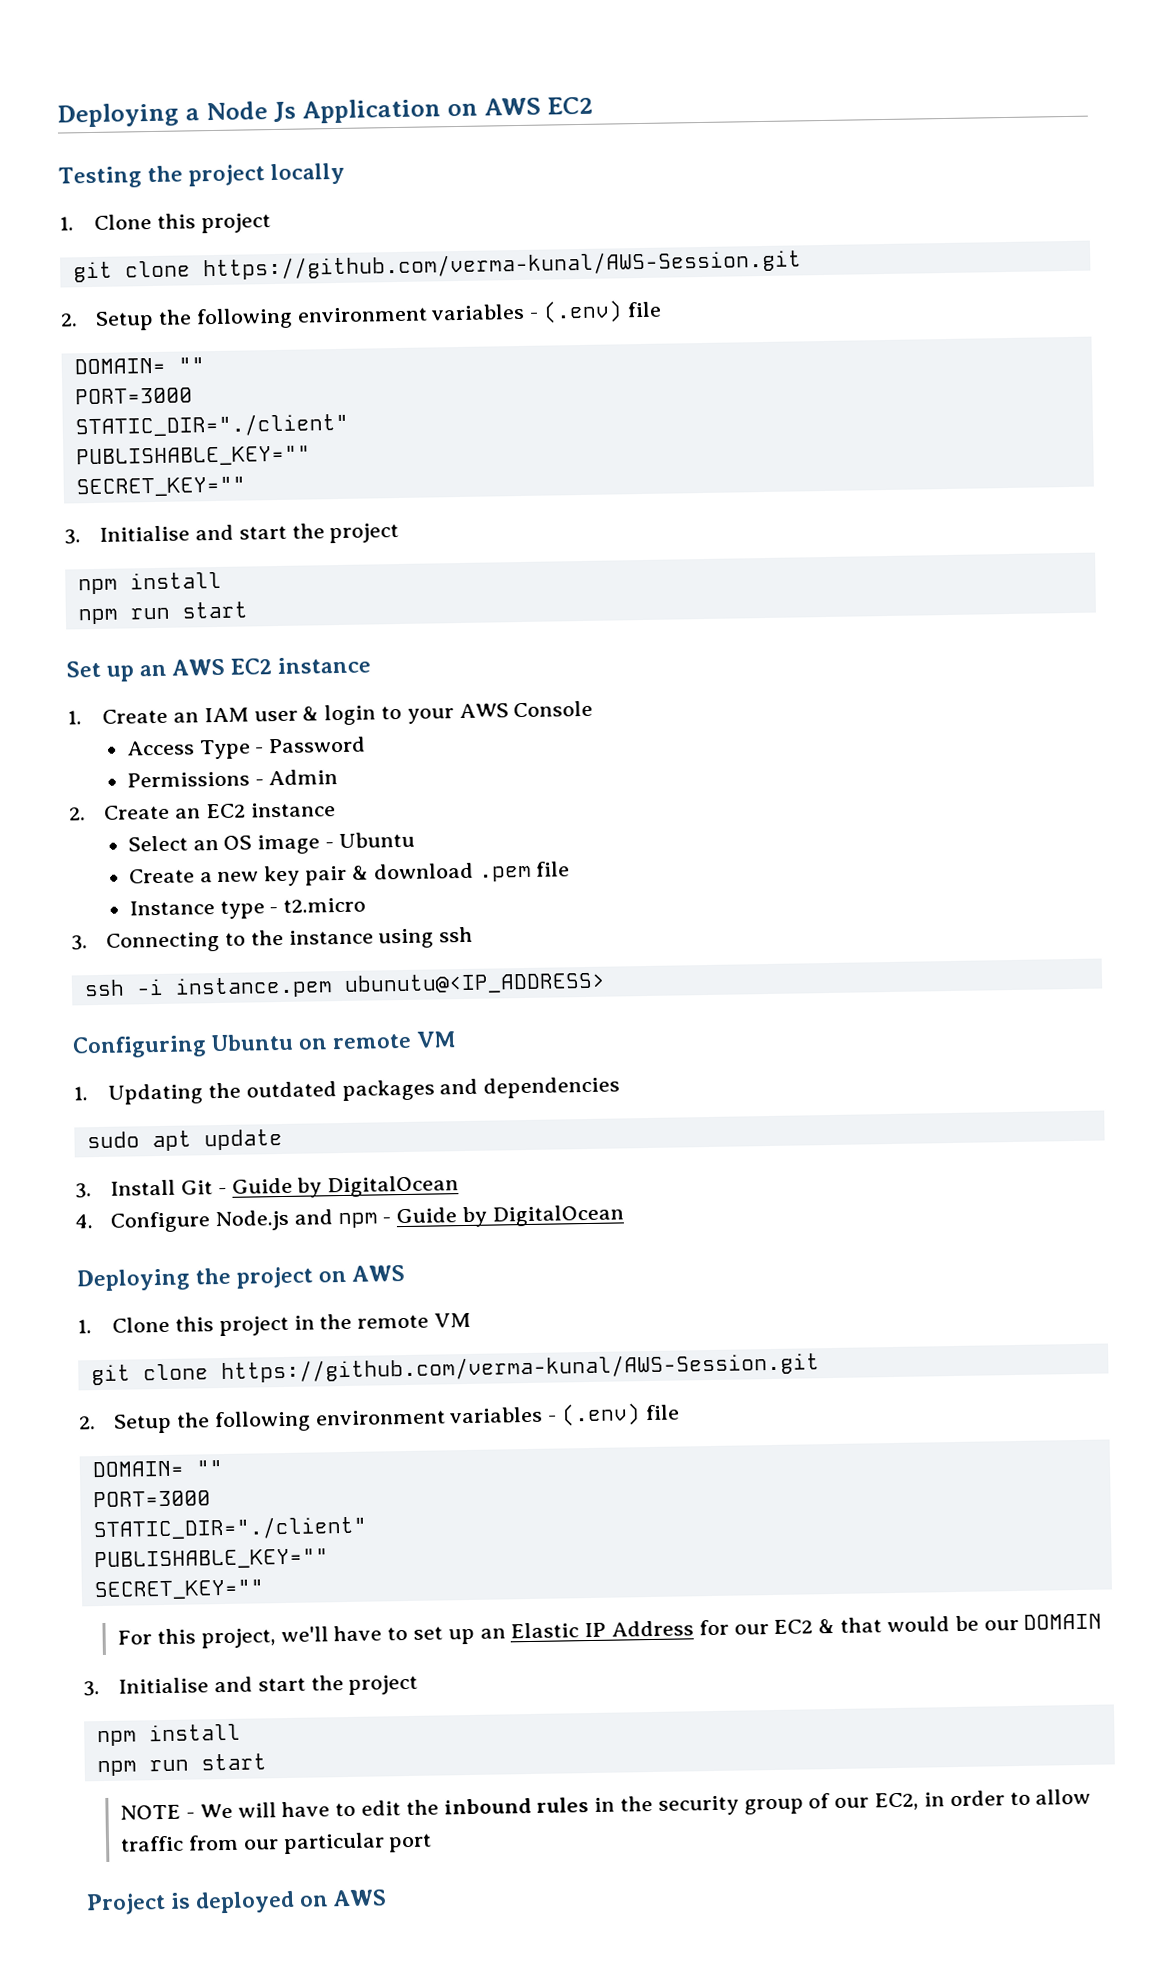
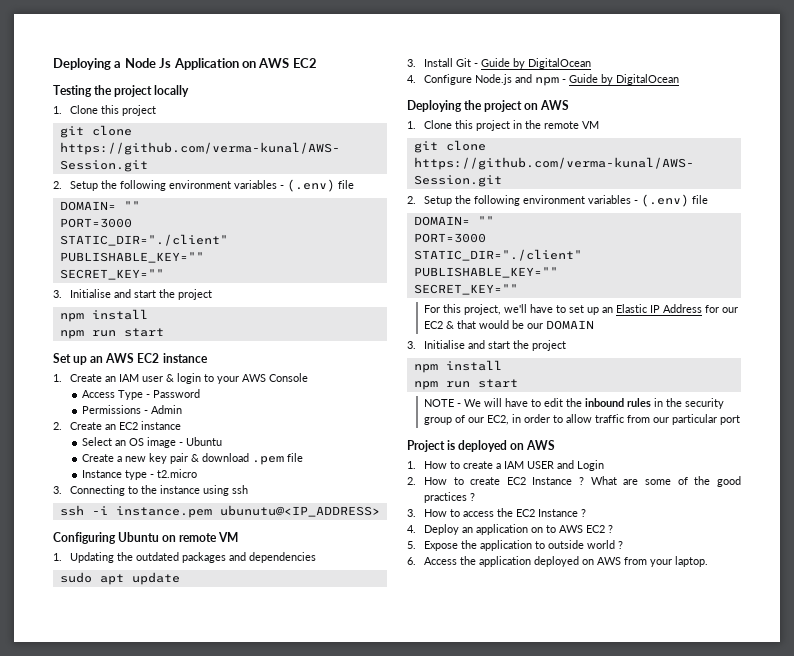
+ 1. How to create a IAM USER and Login
+ 2. How to create EC2 Instance ? What are some of the good practices ?
+ 3. How to access the EC2 Instance ?
+ 4. Deploy an application on to AWS EC2 ?
+ 5. Expose the application to outside world ?
+ 6. Access the application deployed on AWS from your laptop.

